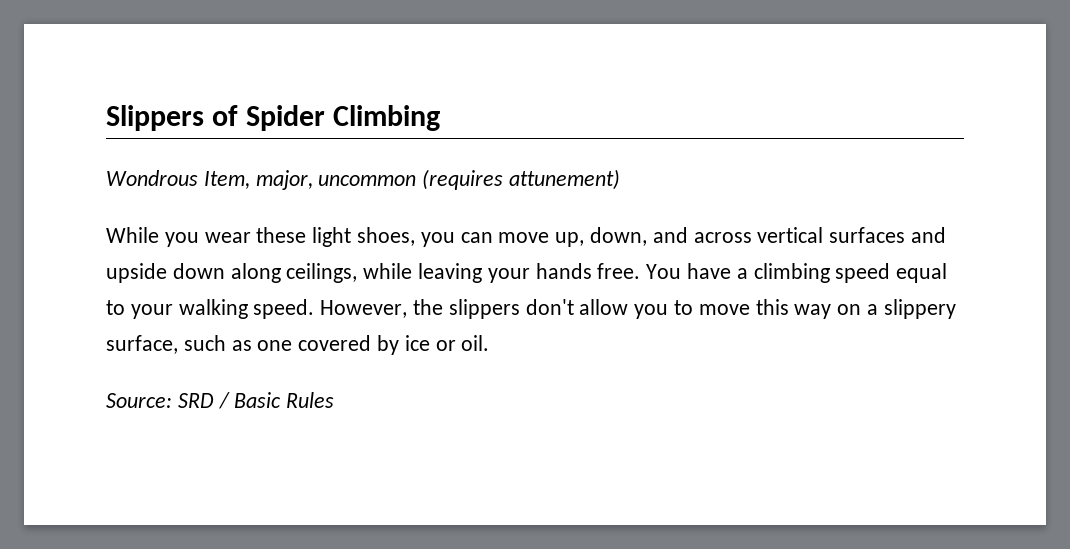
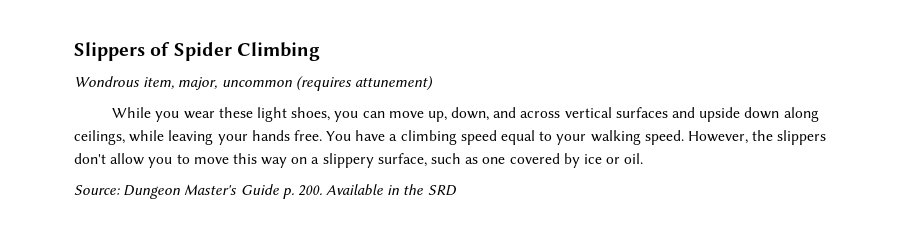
- Wondrous Item, major, uncommon (requires attunement)
+ Wondrous item, major, uncommon (requires attunement)
- Source: SRD / Basic Rules
+ Source: Dungeon Master's Guide p. 200. Available in the SRD

